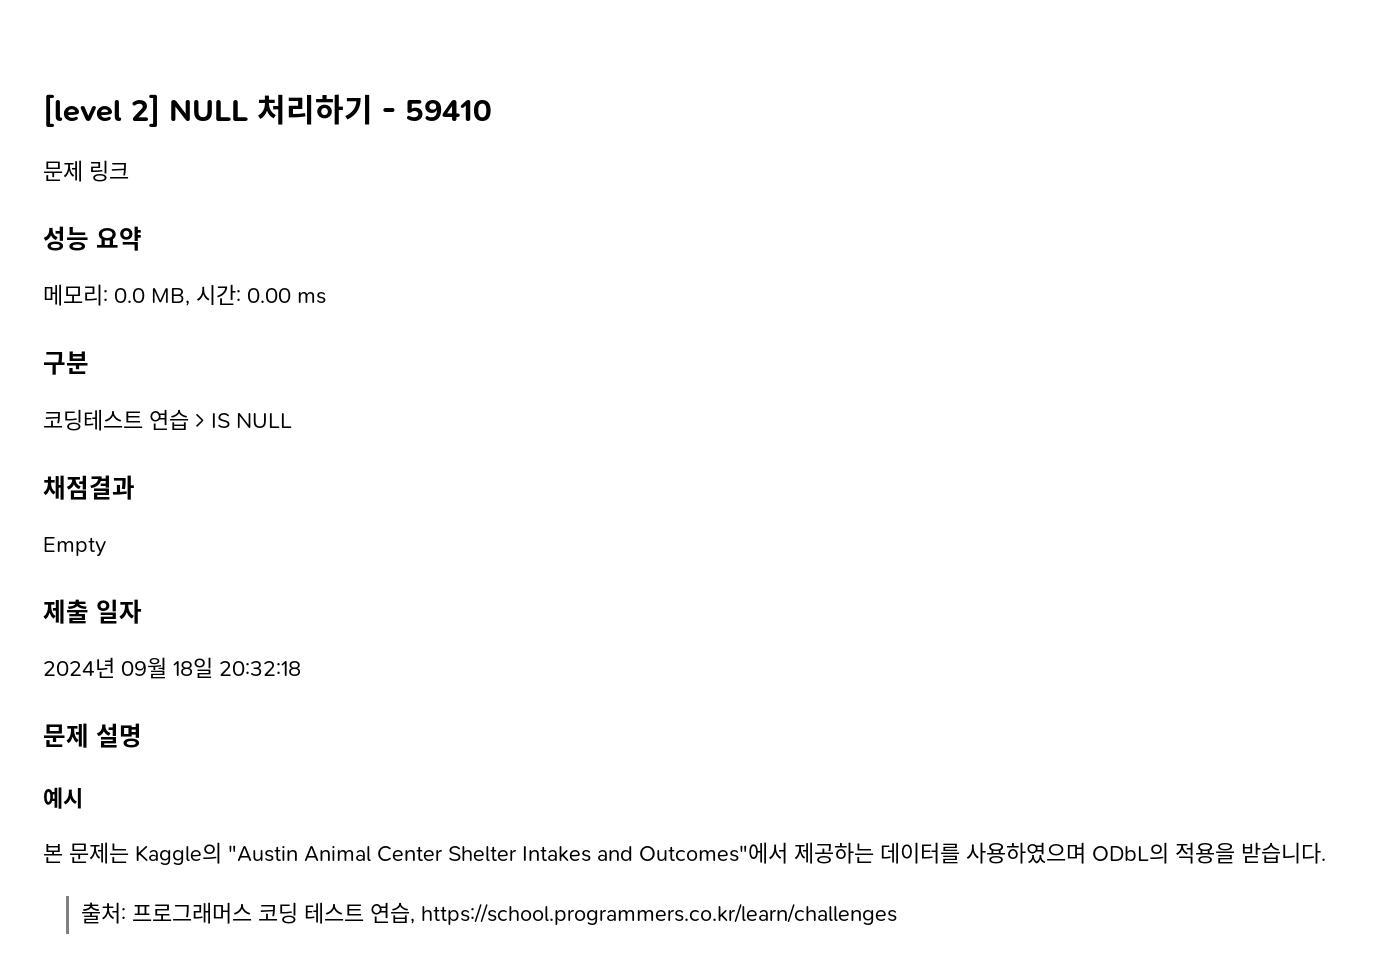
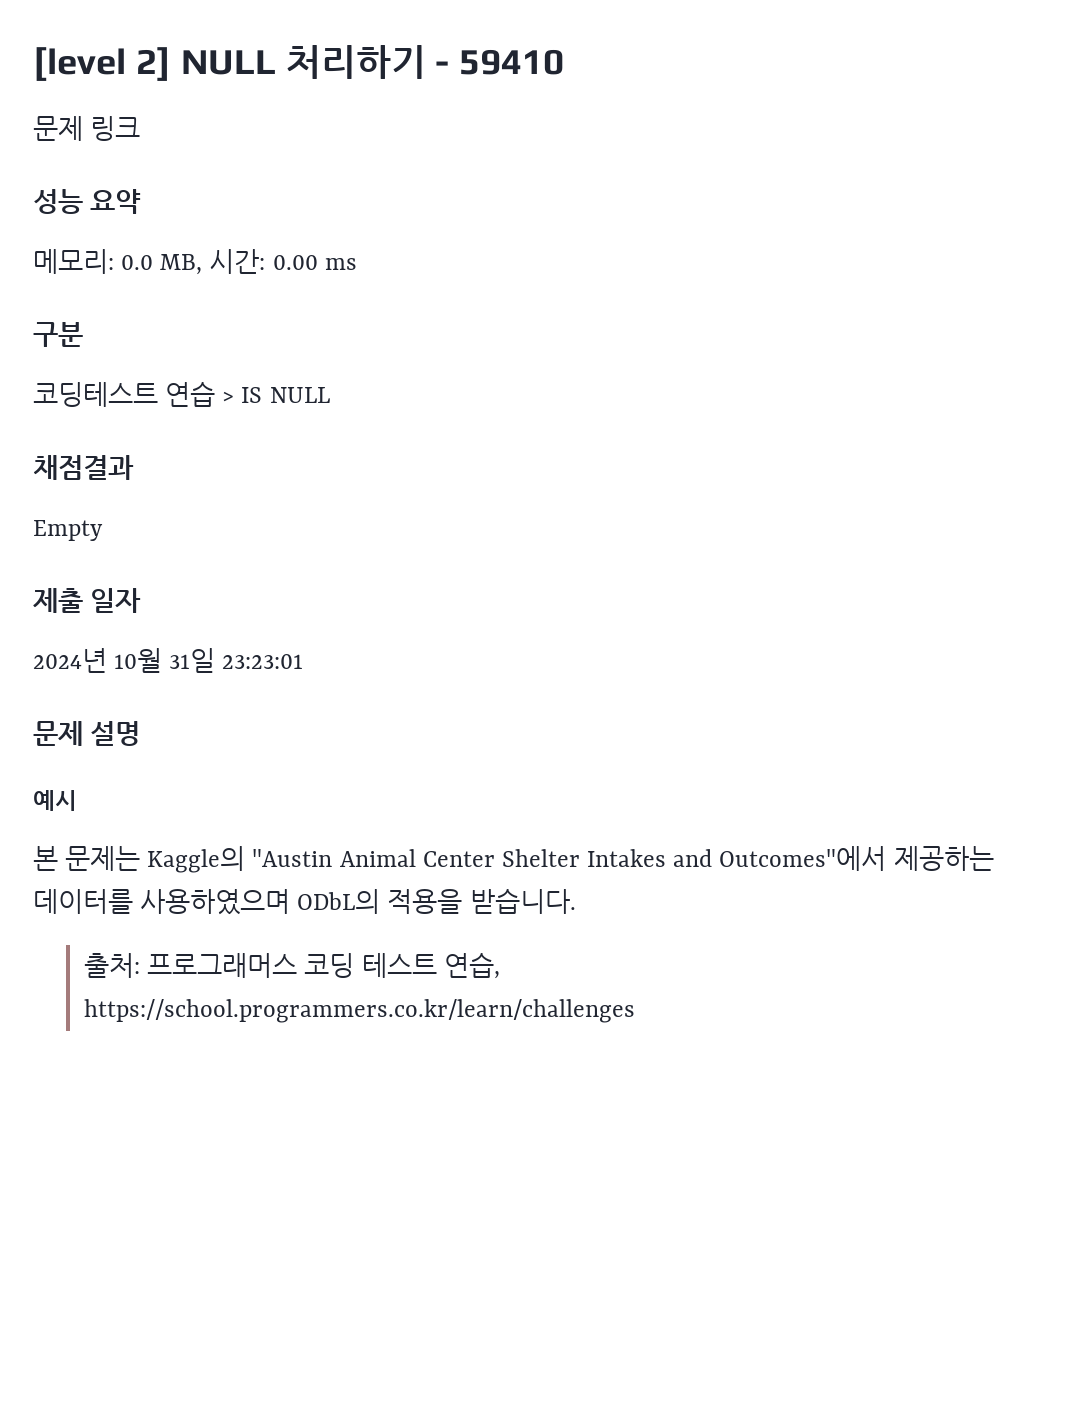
- 2024년 09월 18일 20:32:18
+ 2024년 10월 31일 23:23:01

